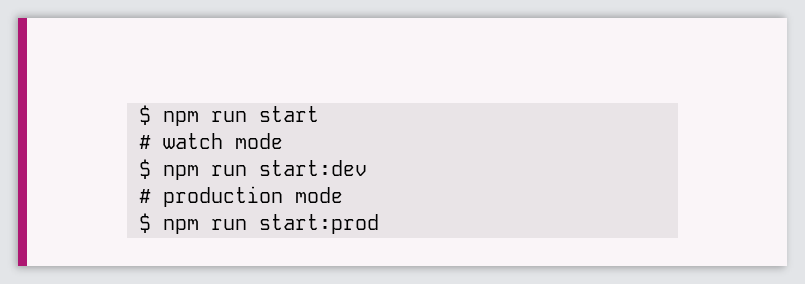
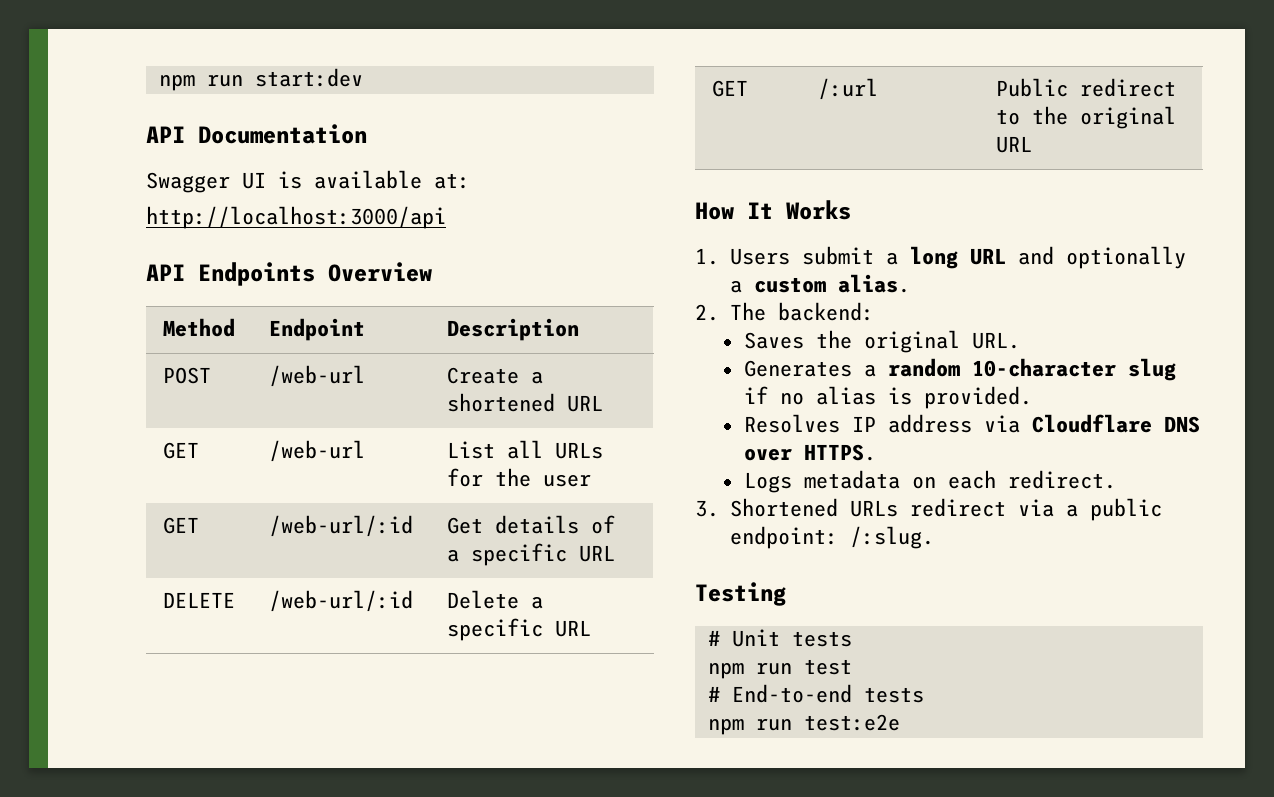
- $ npm run start
- # watch mode
- $ npm run start:dev
- # production mode
- $ npm run start:prod
+ npm run start:dev
+ API Documentation
+ Swagger UI is available at:
+ http://localhost:3000/api
+ API Endpoints Overview
+ Method | Endpoint | Description
+ POST | /web-url | Create a shortened URL
+ GET | /web-url | List all URLs for the user
+ GET | /web-url/:id | Get details of a specific URL
+ DELETE | /web-url/:id | Delete a specific URL
+ GET | /:url | Public redirect to the original URL
+ How It Works
+ 1. Users submit a long URL and optionally a custom alias.
+ 2. The backend:
+ Saves the original URL.
+ Generates a random 10-character slug if no alias is provided.
+ Resolves IP address via Cloudflare DNS over HTTPS.
+ Logs metadata on each redirect.
+ 3. Shortened URLs redirect via a public endpoint: /:slug.
+ Testing
+ # Unit tests
+ npm run test
+ # End-to-end tests
+ npm run test:e2e

